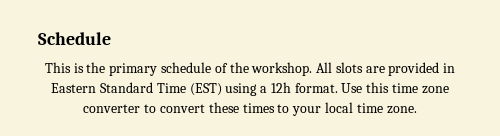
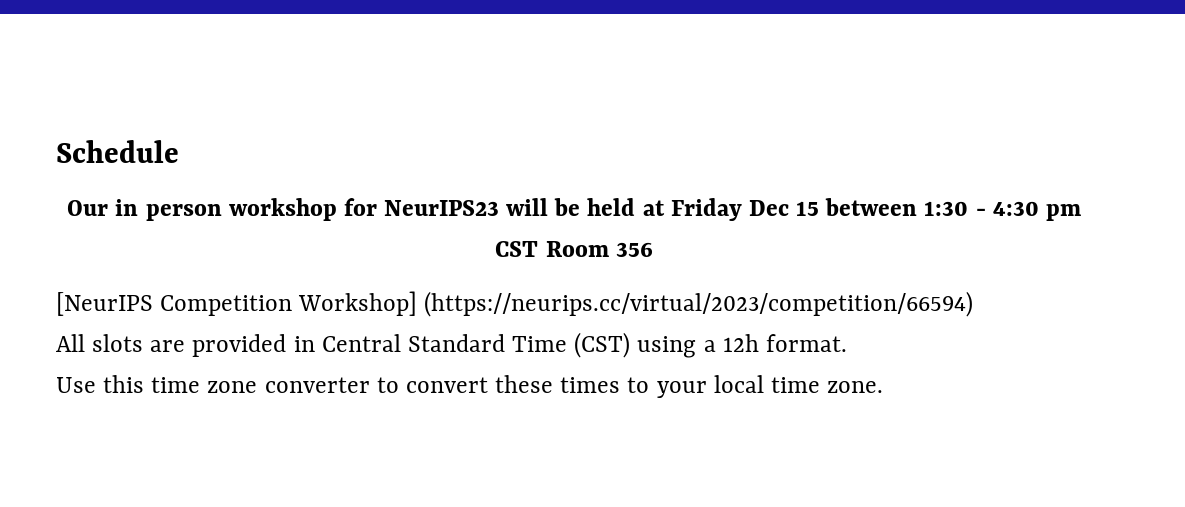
- This is the primary schedule of the workshop. All slots are provided in Eastern Standard Time (EST) using a 12h format. Use this time zone converter to convert these times to your local time zone.
+ Our in person workshop for NeurIPS23 will be held at Friday Dec 15 between 1:30 - 4:30 pm CST Room 356
+ [NeurIPS Competition Workshop] (https://neurips.cc/virtual/2023/competition/66594)
+ All slots are provided in Central Standard Time (CST) using a 12h format.
+ Use this time zone converter to convert these times to your local time zone.

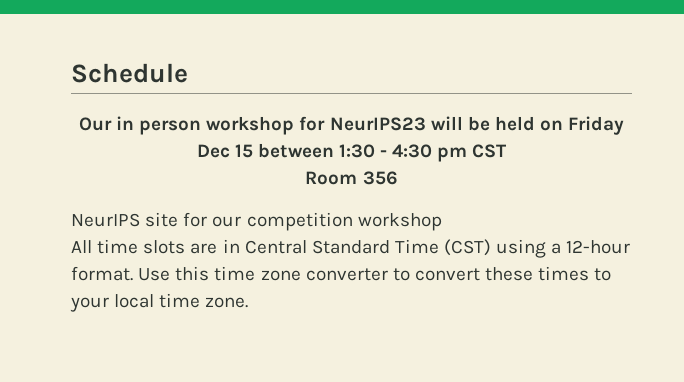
- Our in person workshop for NeurIPS23 will be held at Friday Dec 15 between 1:30 - 4:30 pm CST Room 356
+ Our in person workshop for NeurIPS23 will be held on Friday Dec 15 between 1:30 - 4:30 pm CST
+ Room 356
- [NeurIPS Competition Workshop] (https://neurips.cc/virtual/2023/competition/66594)
+ NeurIPS site for our competition workshop
- All slots are provided in Central Standard Time (CST) using a 12h format.
- Use this time zone converter to convert these times to your local time zone.
+ All time slots are in Central Standard Time (CST) using a 12-hour format. Use this time zone converter to convert these times to your local time zone.

